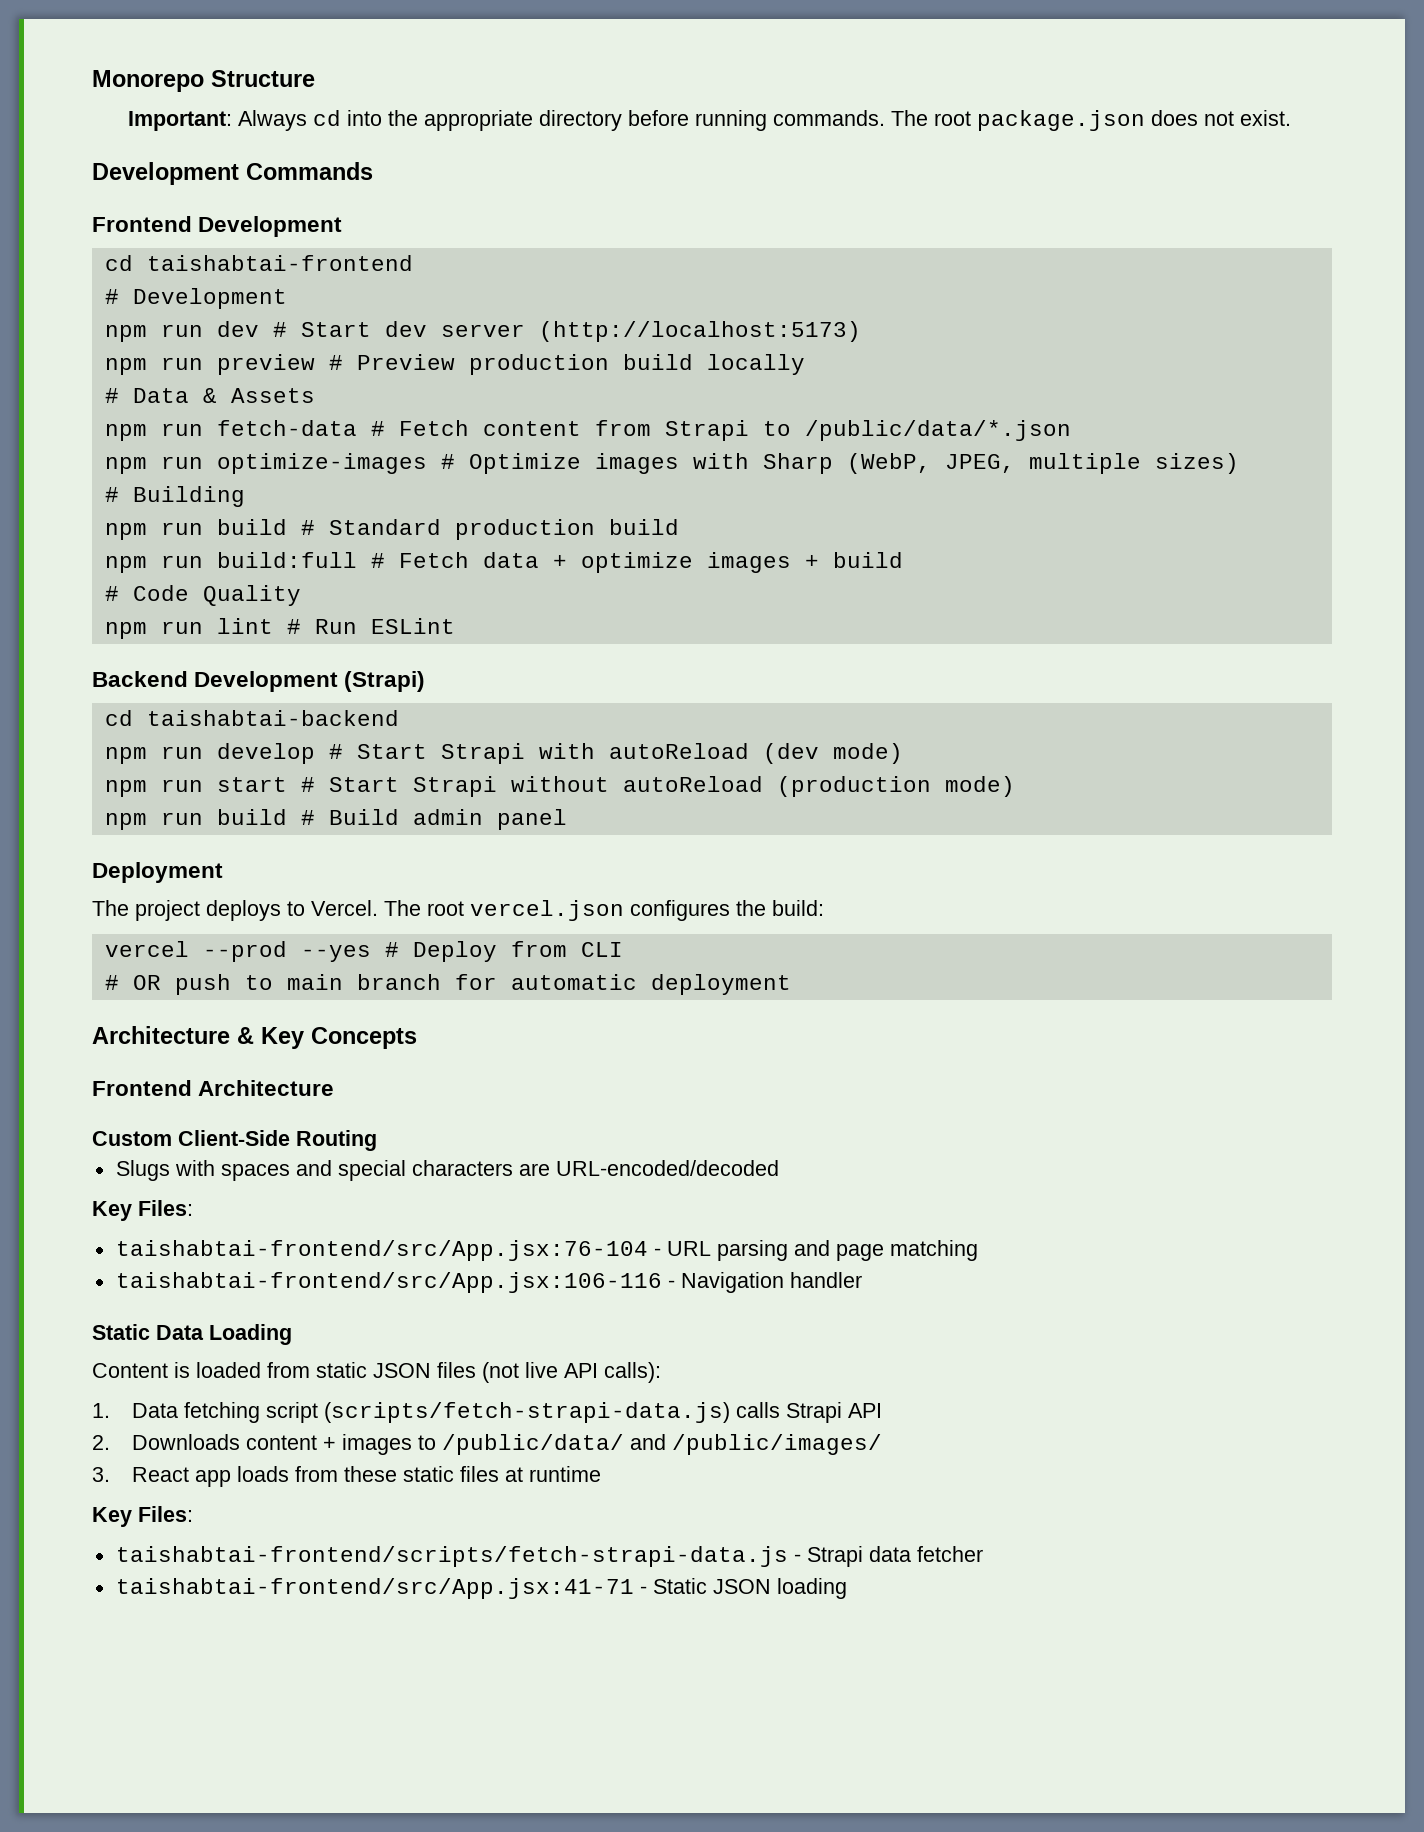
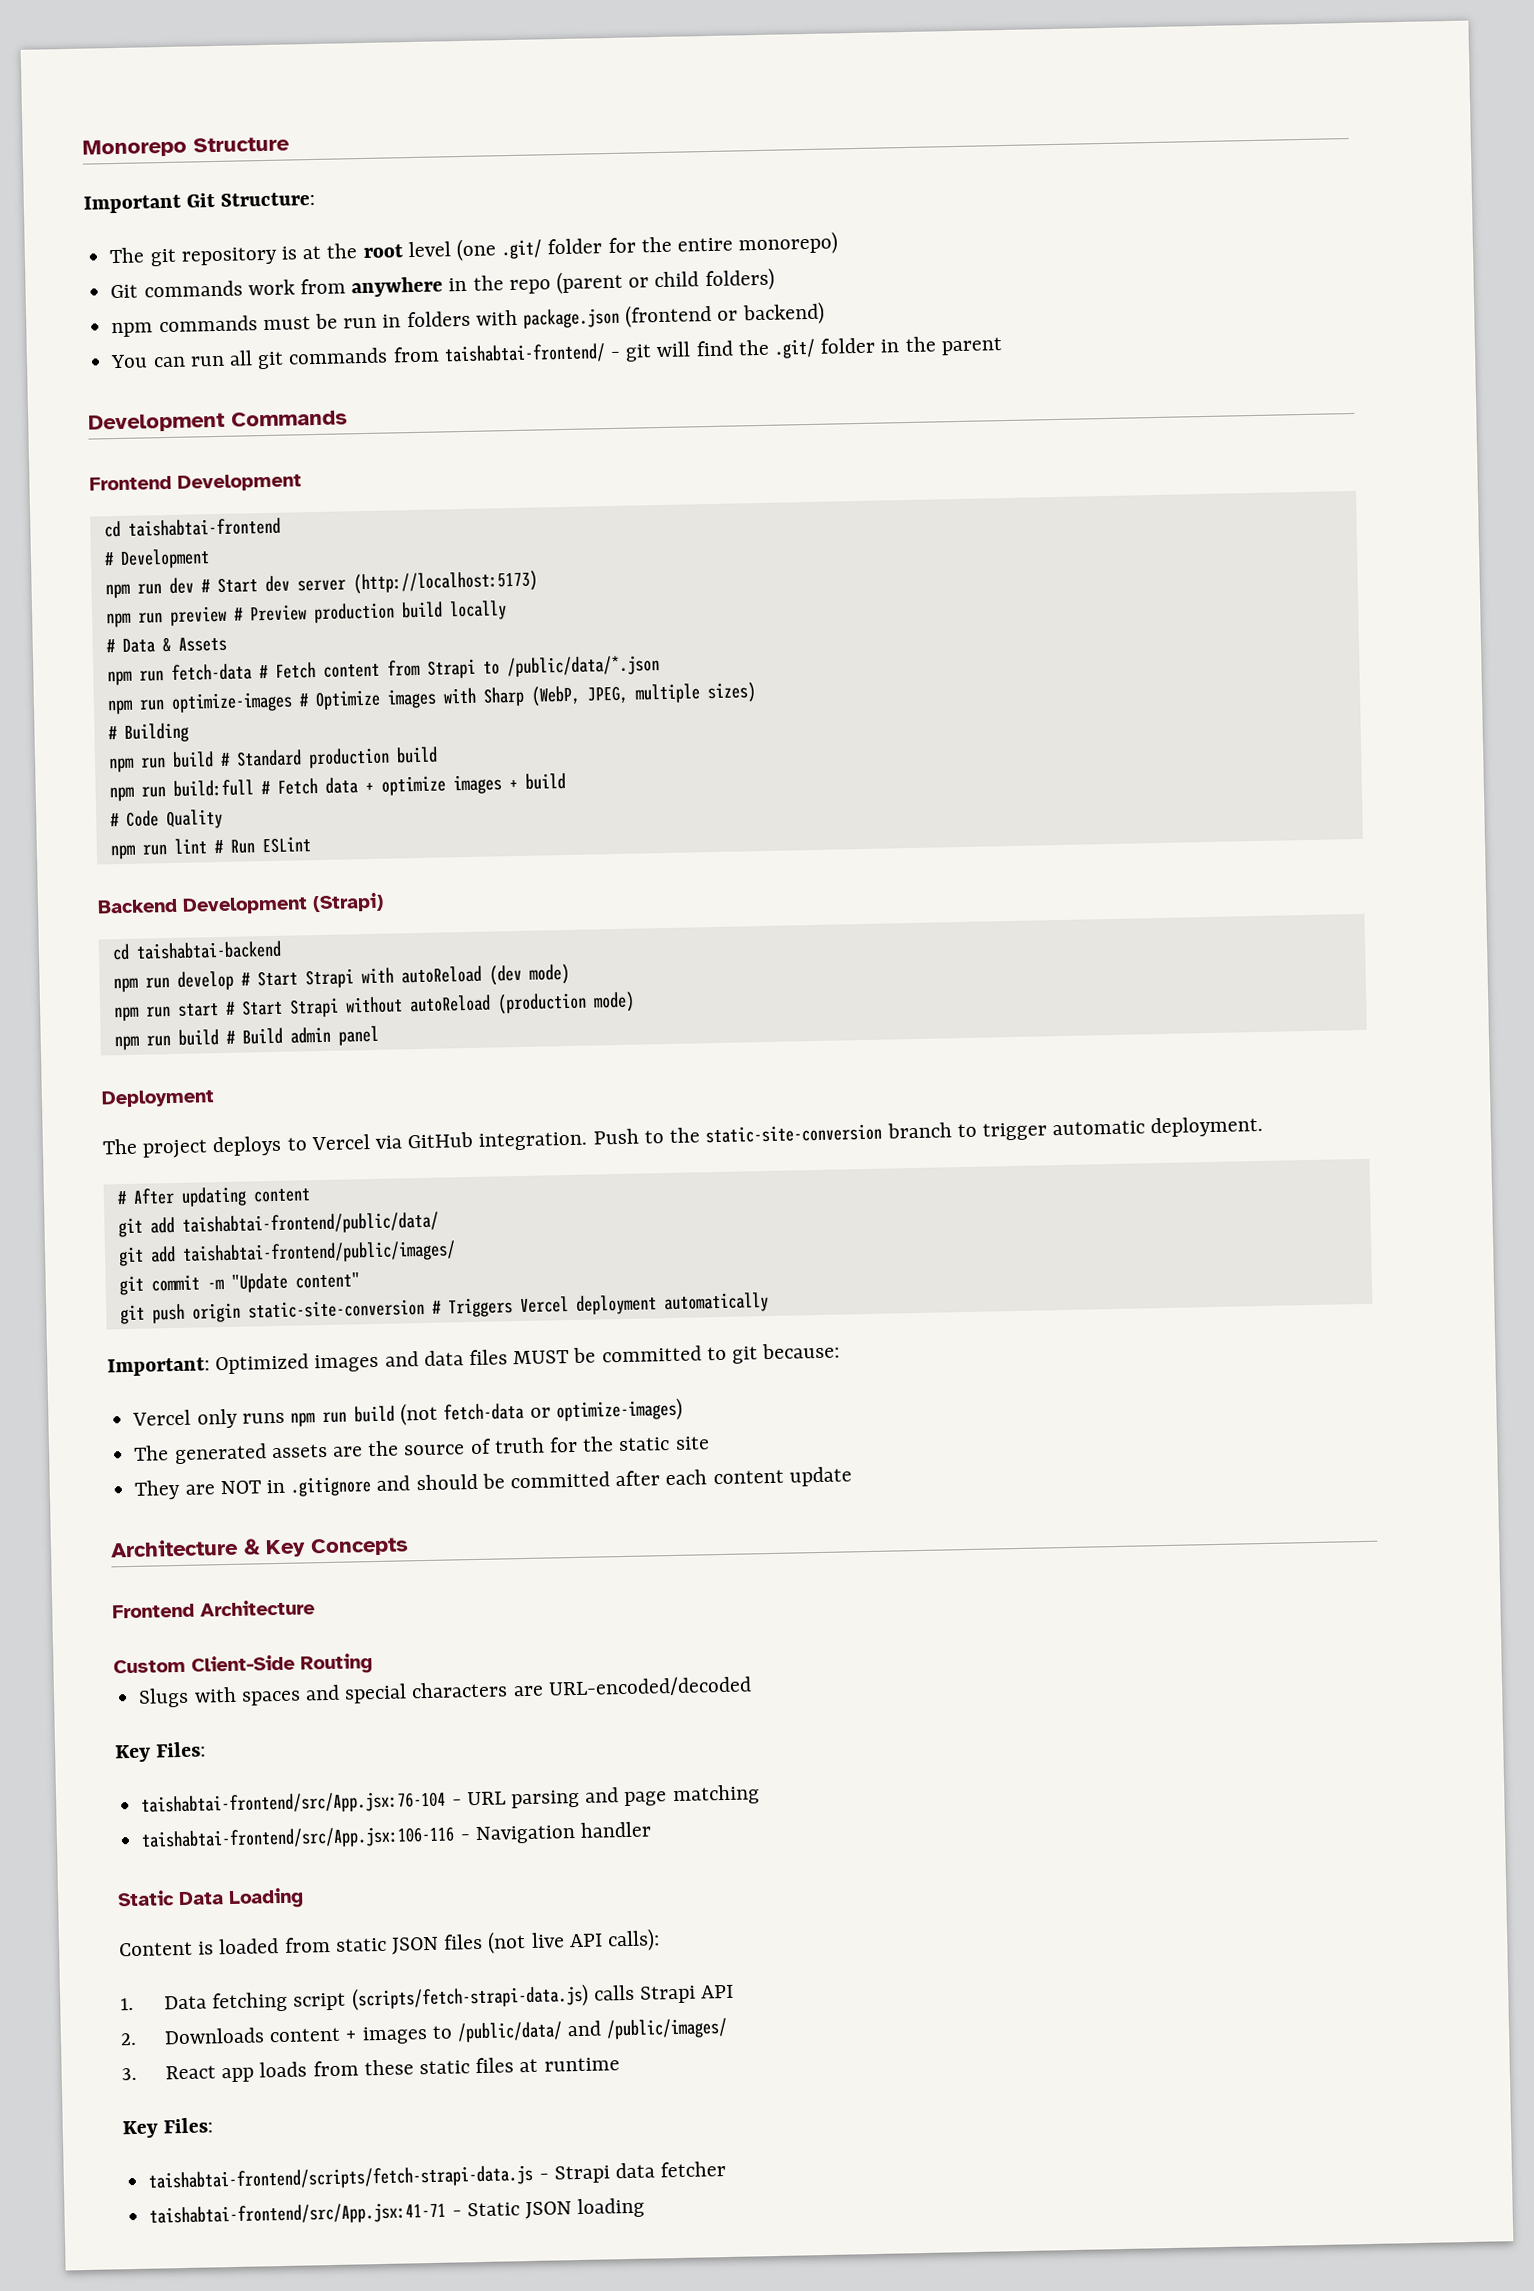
- Important: Always cd into the appropriate directory before running commands. The root package.json does not exist.
+ Important Git Structure:
+ The git repository is at the root level (one .git/ folder for the entire monorepo)
+ Git commands work from anywhere in the repo (parent or child folders)
+ npm commands must be run in folders with package.json (frontend or backend)
+ You can run all git commands from taishabtai-frontend/ - git will find the .git/ folder in the parent
- The project deploys to Vercel. The root vercel.json configures the build:
- vercel --prod --yes # Deploy from CLI
- # OR push to main branch for automatic deployment
+ The project deploys to Vercel via GitHub integration. Push to the static-site-conversion branch to trigger automatic deployment.
+ # After updating content
+ git add taishabtai-frontend/public/data/
+ git add taishabtai-frontend/public/images/
+ git commit -m "Update content"
+ git push origin static-site-conversion # Triggers Vercel deployment automatically
+ Important: Optimized images and data files MUST be committed to git because:
+ Vercel only runs npm run build (not fetch-data or optimize-images)
+ The generated assets are the source of truth for the static site
+ They are NOT in .gitignore and should be committed after each content update

